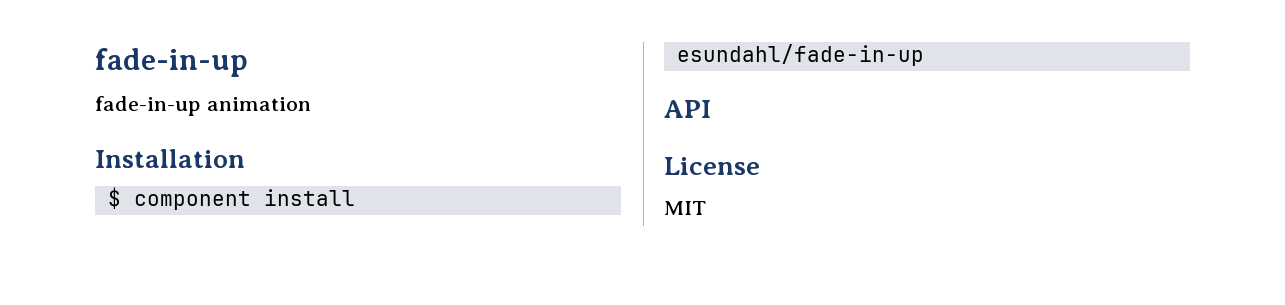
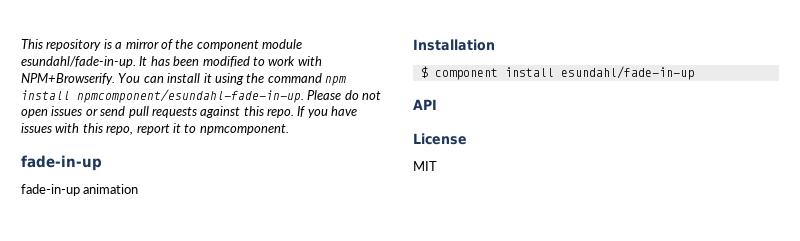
+ This repository is a mirror of the component module esundahl/fade-in-up. It has been modified to work with NPM+Browserify. You can install it using the command npm install npmcomponent/esundahl-fade-in-up. Please do not open issues or send pull requests against this repo. If you have issues with this repo, report it to npmcomponent.

